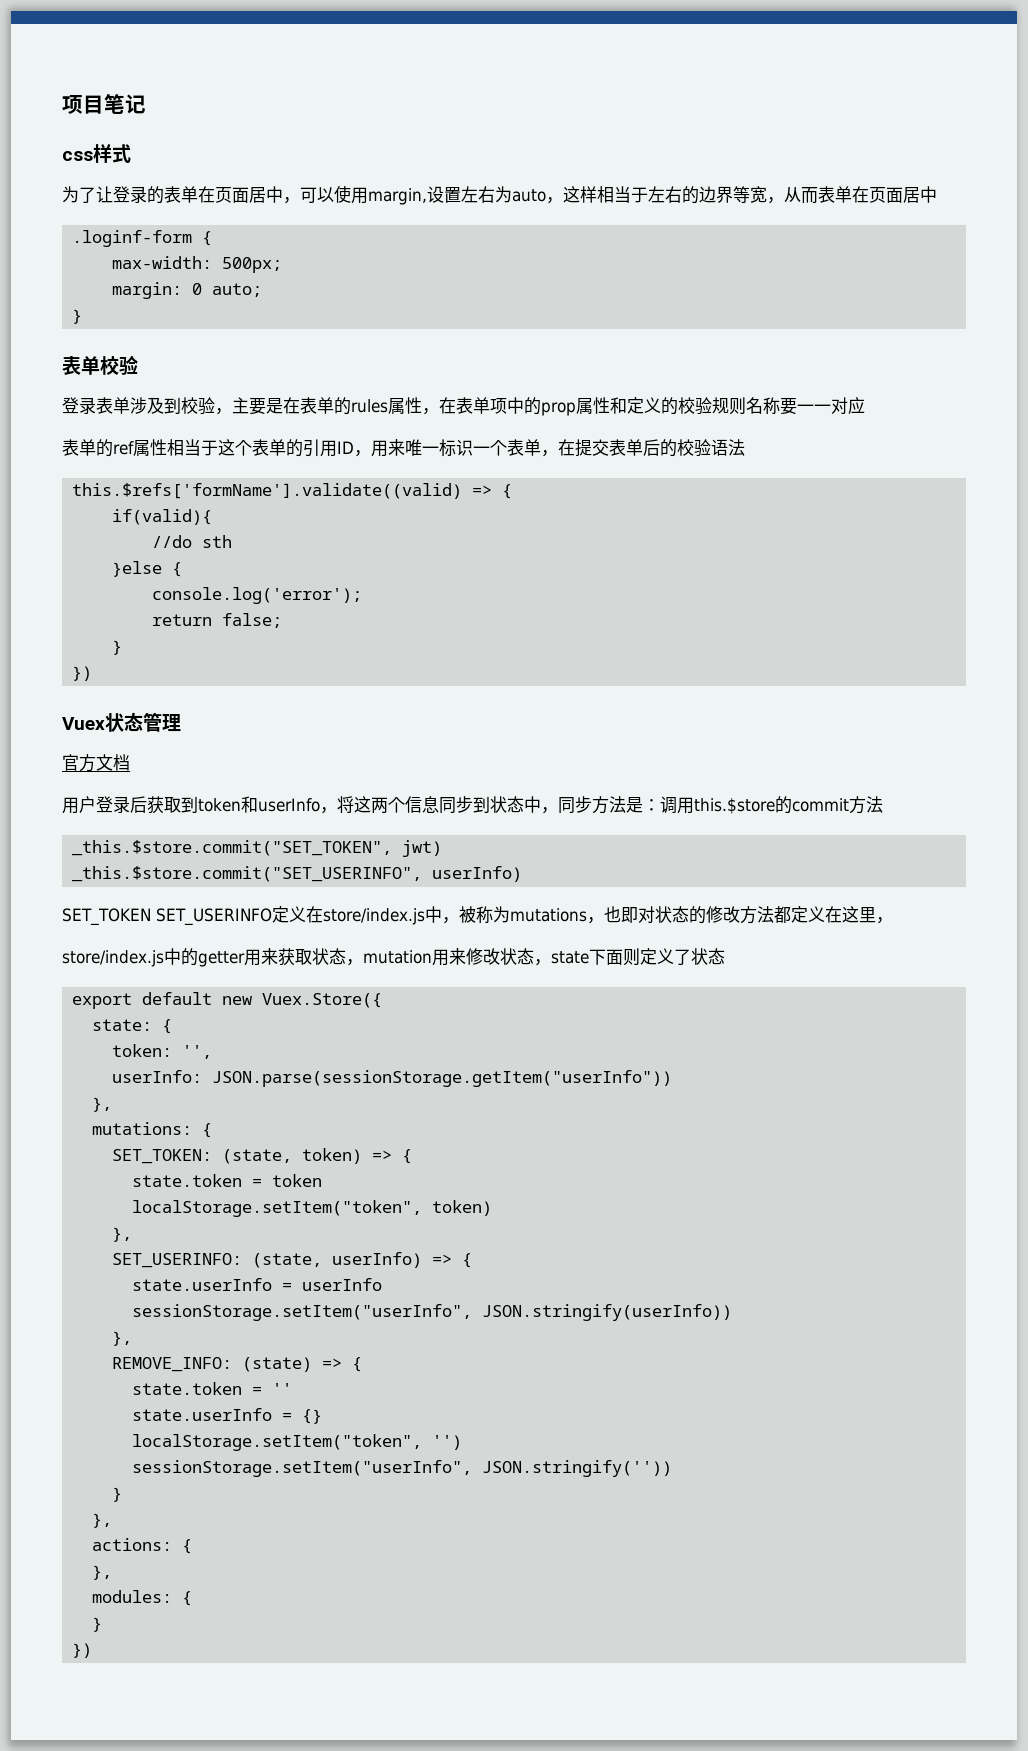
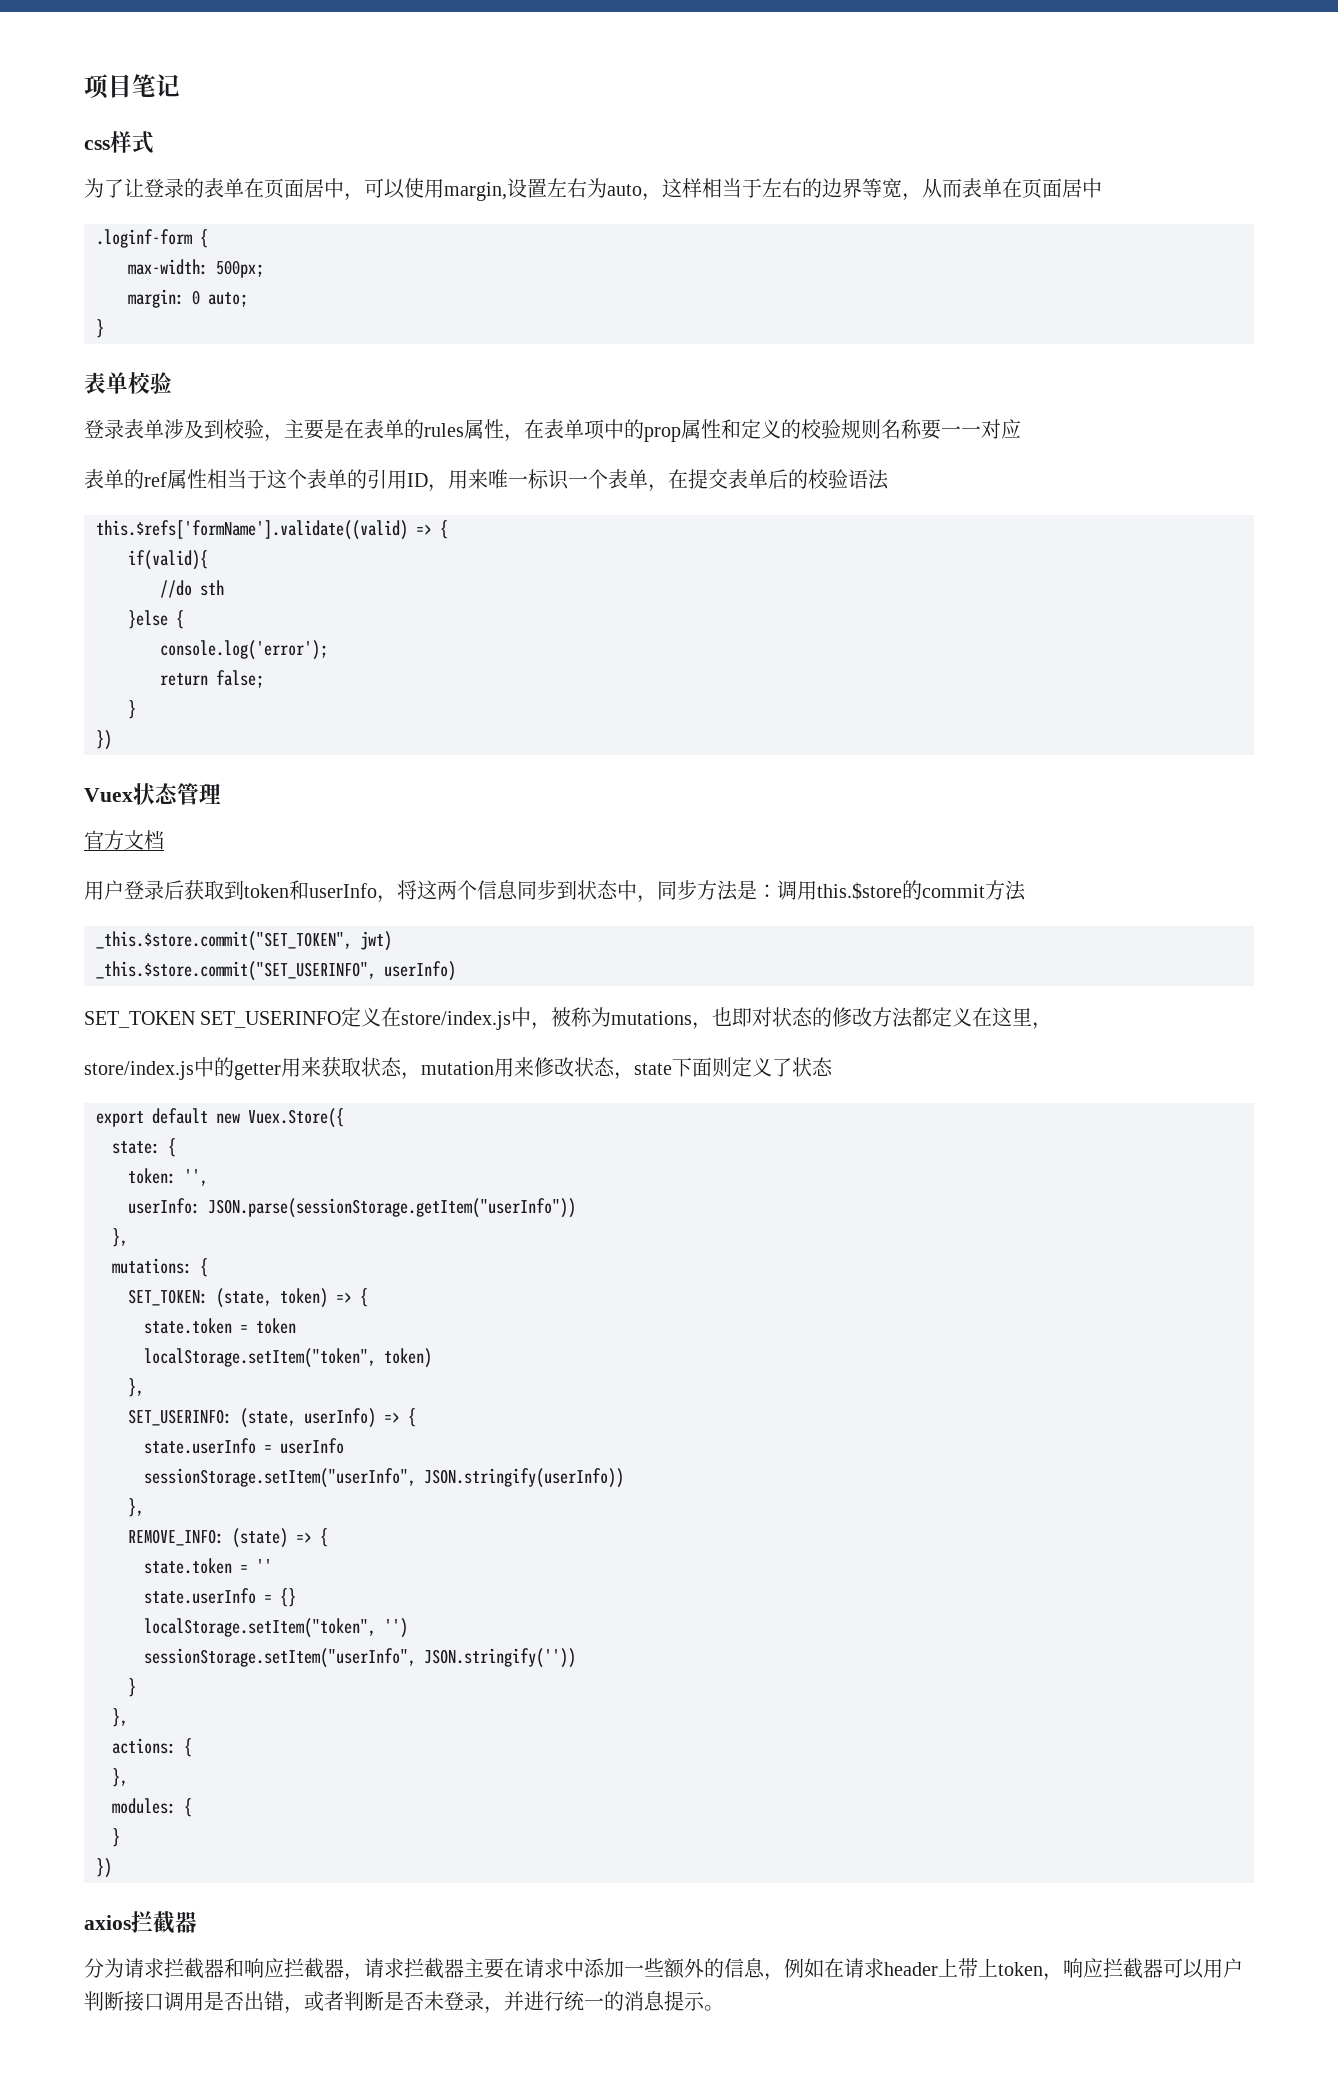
+ axios拦截器
+ 分为请求拦截器和响应拦截器，请求拦截器主要在请求中添加一些额外的信息，例如在请求header上带上token，响应拦截器可以用户判断接口调用是否出错，或者判断是否未登录，并进行统一的消息提示。

